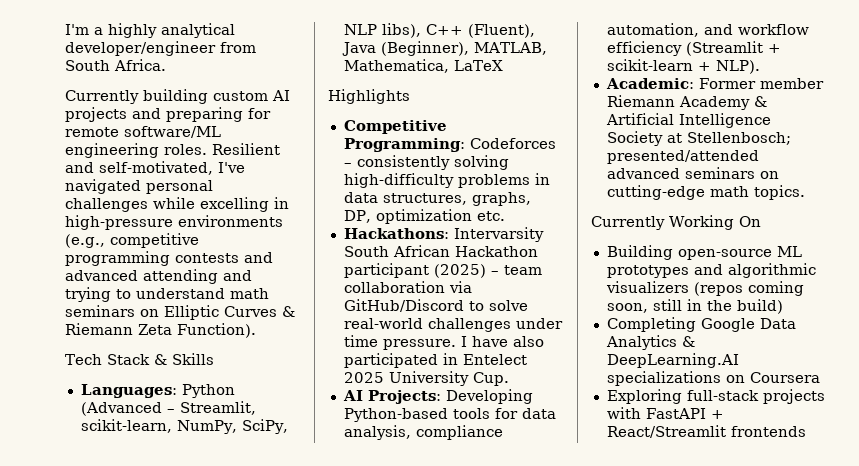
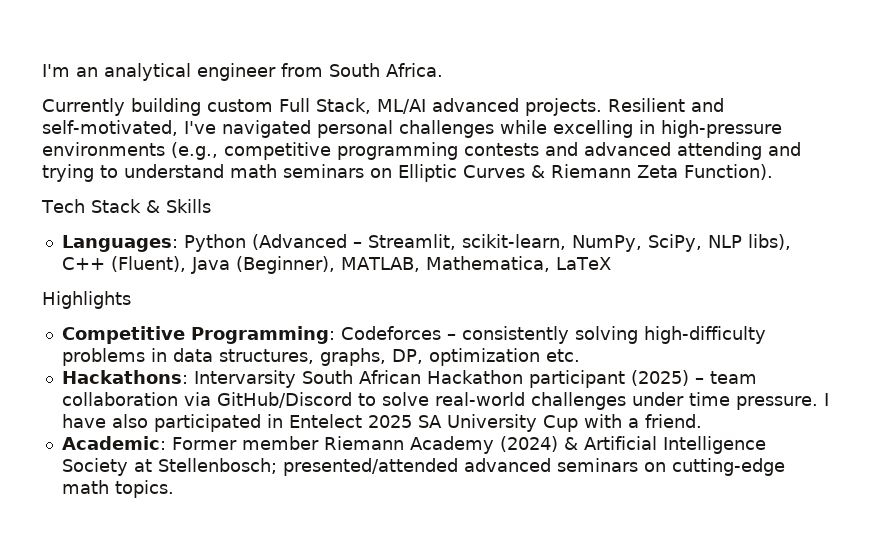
- I'm a highly analytical developer/engineer from South Africa.
+ I'm an analytical engineer from South Africa.
- Currently building custom AI projects and preparing for remote software/ML engineering roles.
+ Currently building custom Full Stack, ML/AI advanced projects.
- I have also participated in Entelect 2025 University Cup.
- AI Projects: Developing Python-based tools for data analysis, compliance automation, and workflow efficiency (Streamlit + scikit-learn + NLP).
+ I have also participated in Entelect 2025 SA University Cup with a friend.
- Academic: Former member Riemann Academy & Artificial Intelligence Society at Stellenbosch; presented/attended advanced seminars on cutting-edge math topics.
+ Academic: Former member Riemann Academy (2024) & Artificial Intelligence Society at Stellenbosch; presented/attended advanced seminars on cutting-edge math topics.
- Currently Working On
- Building open-source ML prototypes and algorithmic visualizers (repos coming soon, still in the build)
- Completing Google Data Analytics & DeepLearning.AI specializations on Coursera
- Exploring full-stack projects with FastAPI + React/Streamlit frontends

